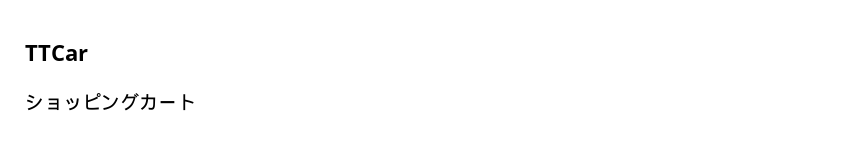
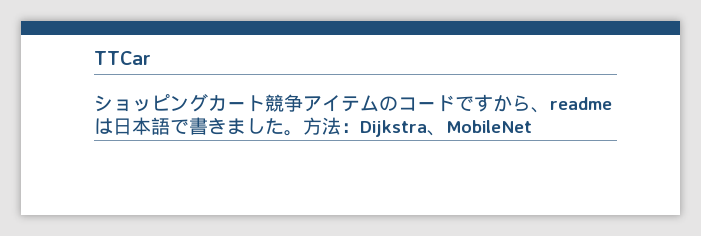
- ショッピングカート
+ ショッピングカート競争アイテムのコードですから、readmeは日本語で書きました。方法：Dijkstra、MobileNet

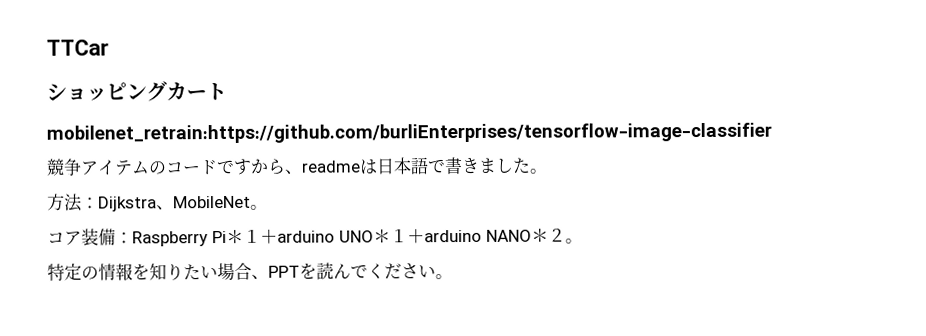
- ショッピングカート競争アイテムのコードですから、readmeは日本語で書きました。方法：Dijkstra、MobileNet
+ ショッピングカート
+ mobilenet_retrain:https://github.com/burliEnterprises/tensorflow-image-classifier
+ 競争アイテムのコードですから、readmeは日本語で書きました。
+ 方法：Dijkstra、MobileNet。
+ コア装備：Raspberry Pi＊１＋arduino UNO＊１＋arduino NANO＊２。
+ 特定の情報を知りたい場合、PPTを読んでください。

